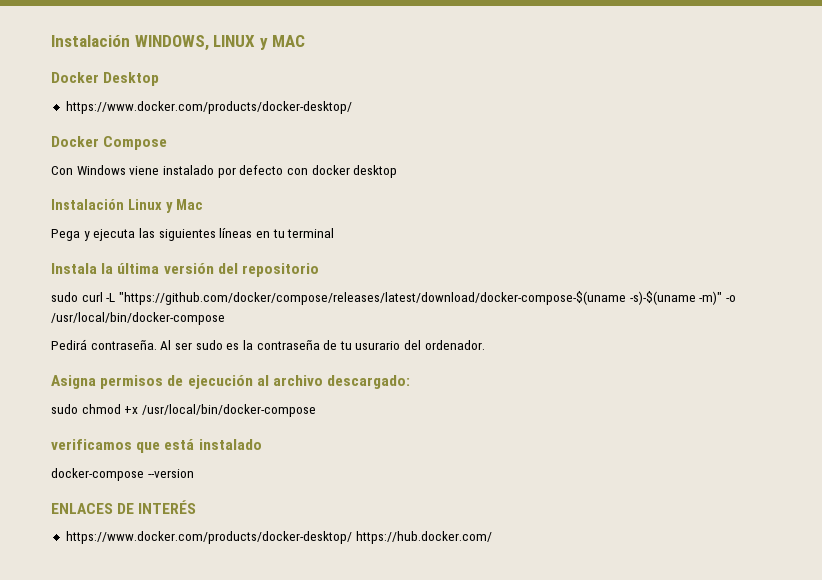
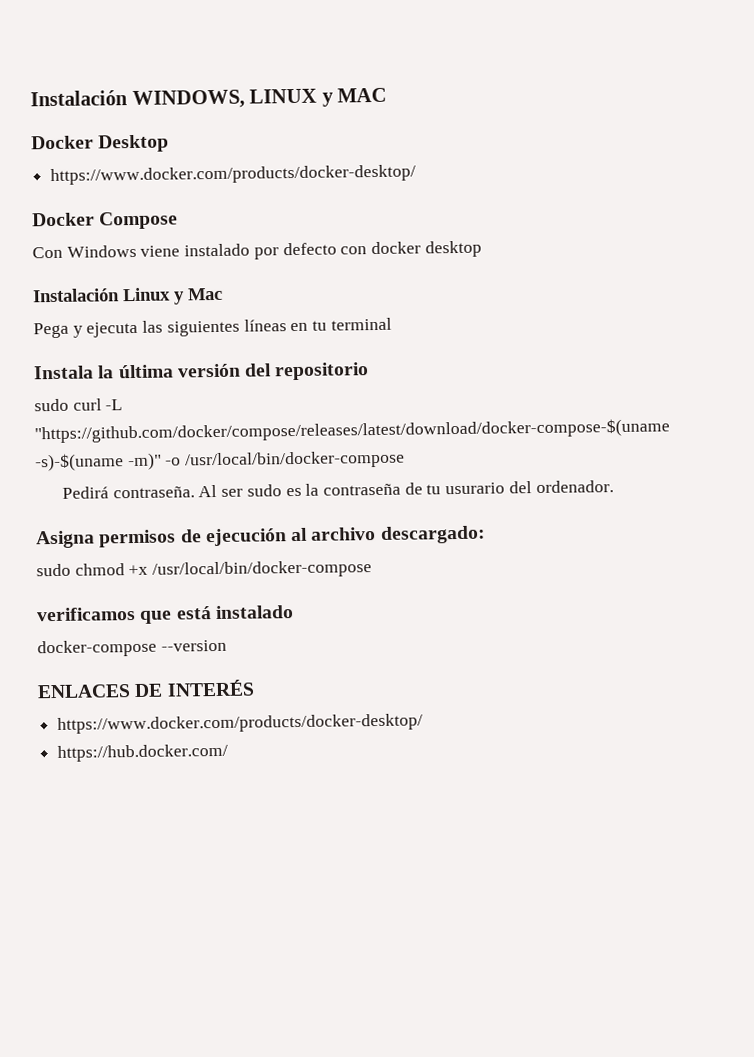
  ENLACES DE INTERÉS
- https://www.docker.com/products/docker-desktop/ https://hub.docker.com/
+ https://www.docker.com/products/docker-desktop/
+ https://hub.docker.com/

